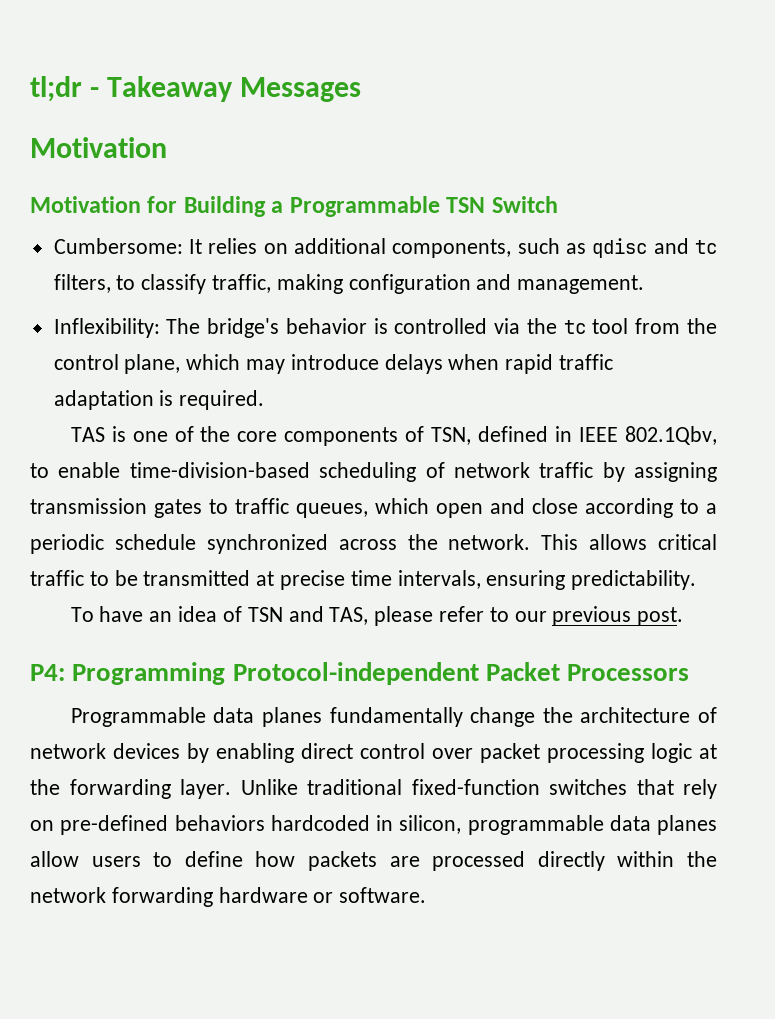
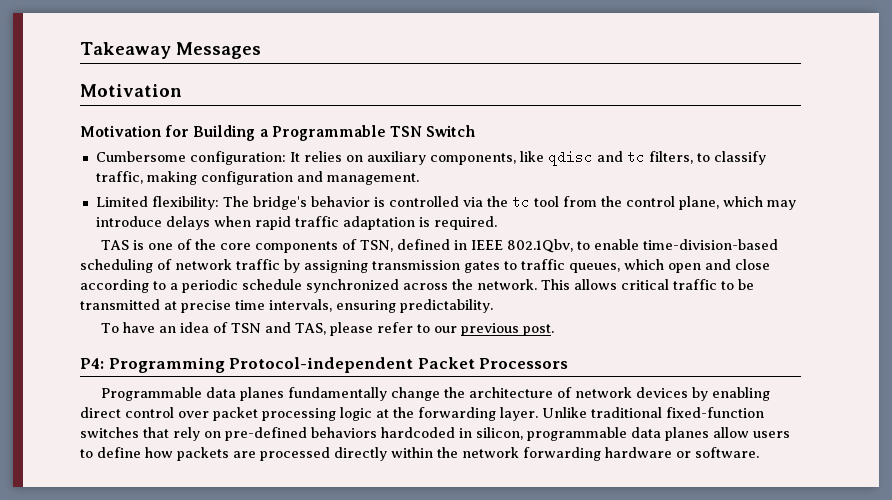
- tl;dr - Takeaway Messages
+ Takeaway Messages
- Cumbersome: It relies on additional components, such as qdisc and tc filters, to classify traffic, making configuration and management.
+ Cumbersome configuration: It relies on auxiliary components, like qdisc and tc filters, to classify traffic, making configuration and management.
- Inflexibility: The bridge's behavior is controlled via the tc tool from the control plane, which may introduce delays when rapid traffic adaptation is required.
+ Limited flexibility: The bridge's behavior is controlled via the tc tool from the control plane, which may introduce delays when rapid traffic adaptation is required.

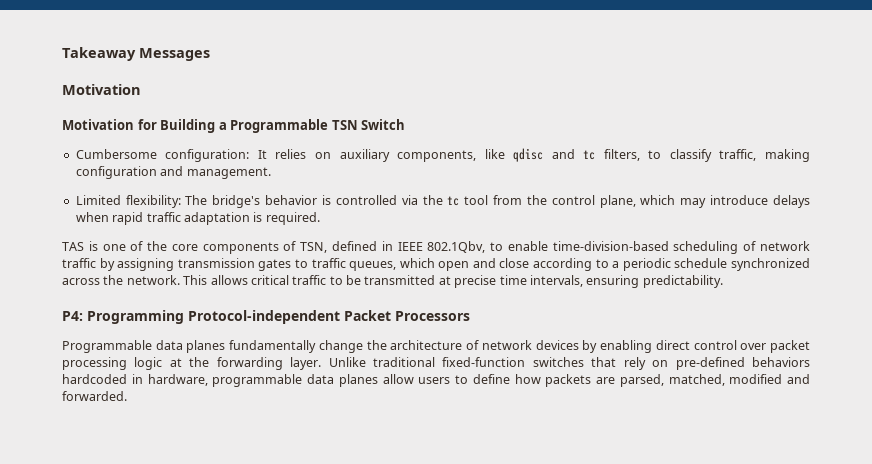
- To have an idea of TSN and TAS, please refer to our previous post.
- Unlike traditional fixed-function switches that rely on pre-defined behaviors hardcoded in silicon, programmable data planes allow users to define how packets are processed directly within the network forwarding hardware or software.
+ Unlike traditional fixed-function switches that rely on pre-defined behaviors hardcoded in hardware, programmable data planes allow users to define how packets are parsed, matched, modified and forwarded.

